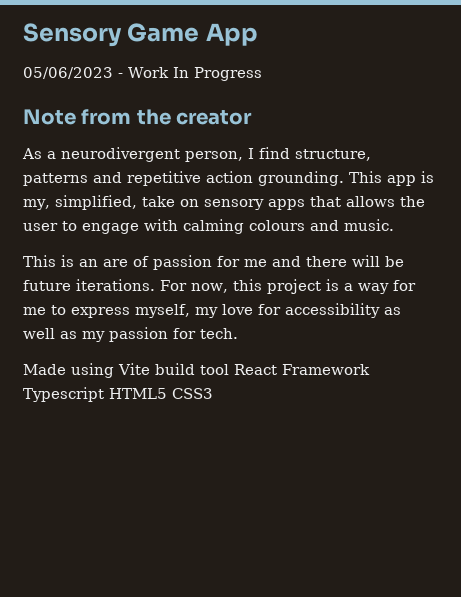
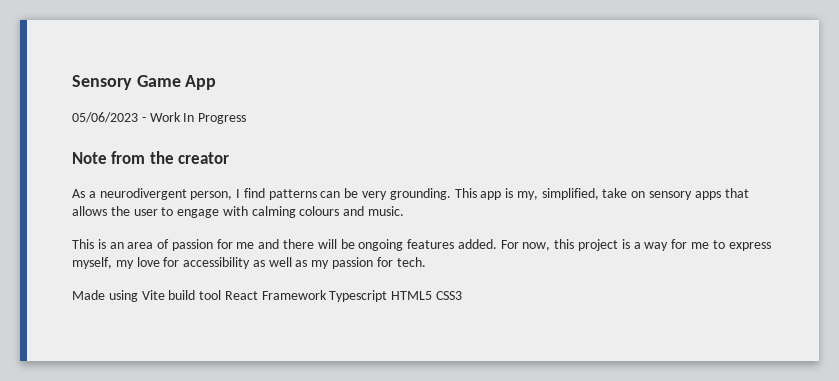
- As a neurodivergent person, I find structure, patterns and repetitive action grounding.
+ As a neurodivergent person, I find patterns can be very grounding.
- This is an are of passion for me and there will be future iterations.
+ This is an area of passion for me and there will be ongoing features added.

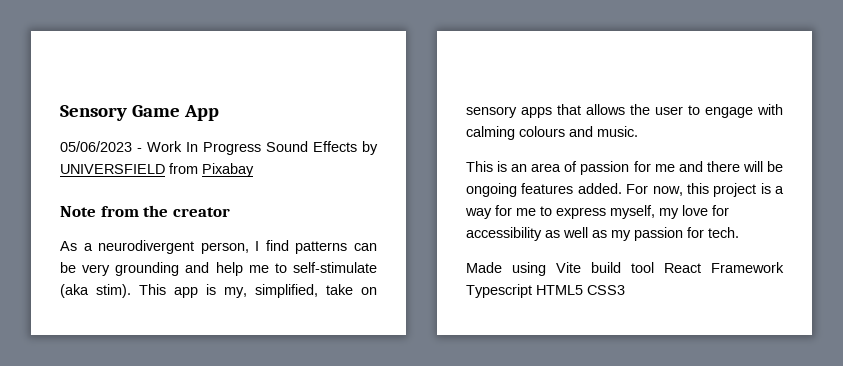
- 05/06/2023 - Work In Progress
+ 05/06/2023 - Work In Progress Sound Effects by UNIVERSFIELD from Pixabay
- As a neurodivergent person, I find patterns can be very grounding.
+ As a neurodivergent person, I find patterns can be very grounding and help me to self-stimulate (aka stim).

